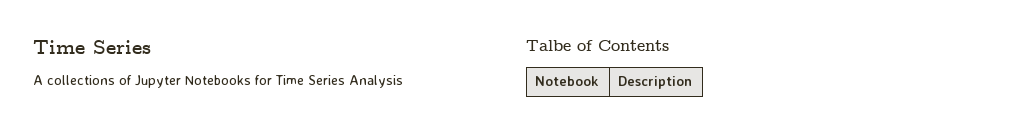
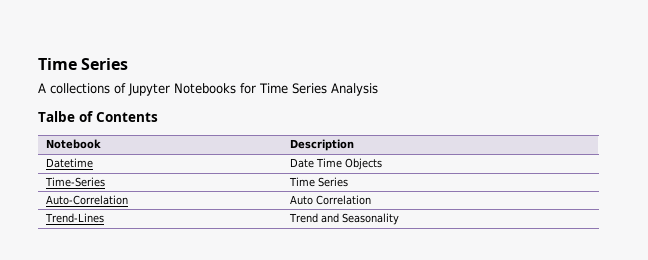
+ Datetime | Date Time Objects
+ Time-Series | Time Series
+ Auto-Correlation | Auto Correlation
+ Trend-Lines | Trend and Seasonality

